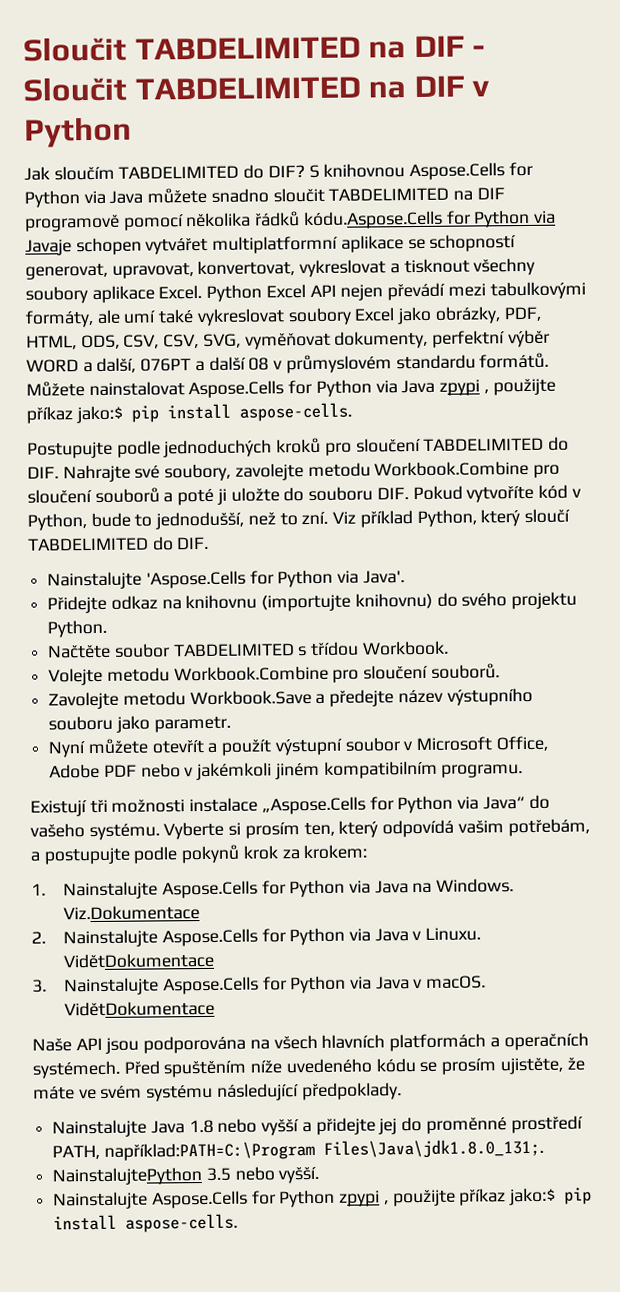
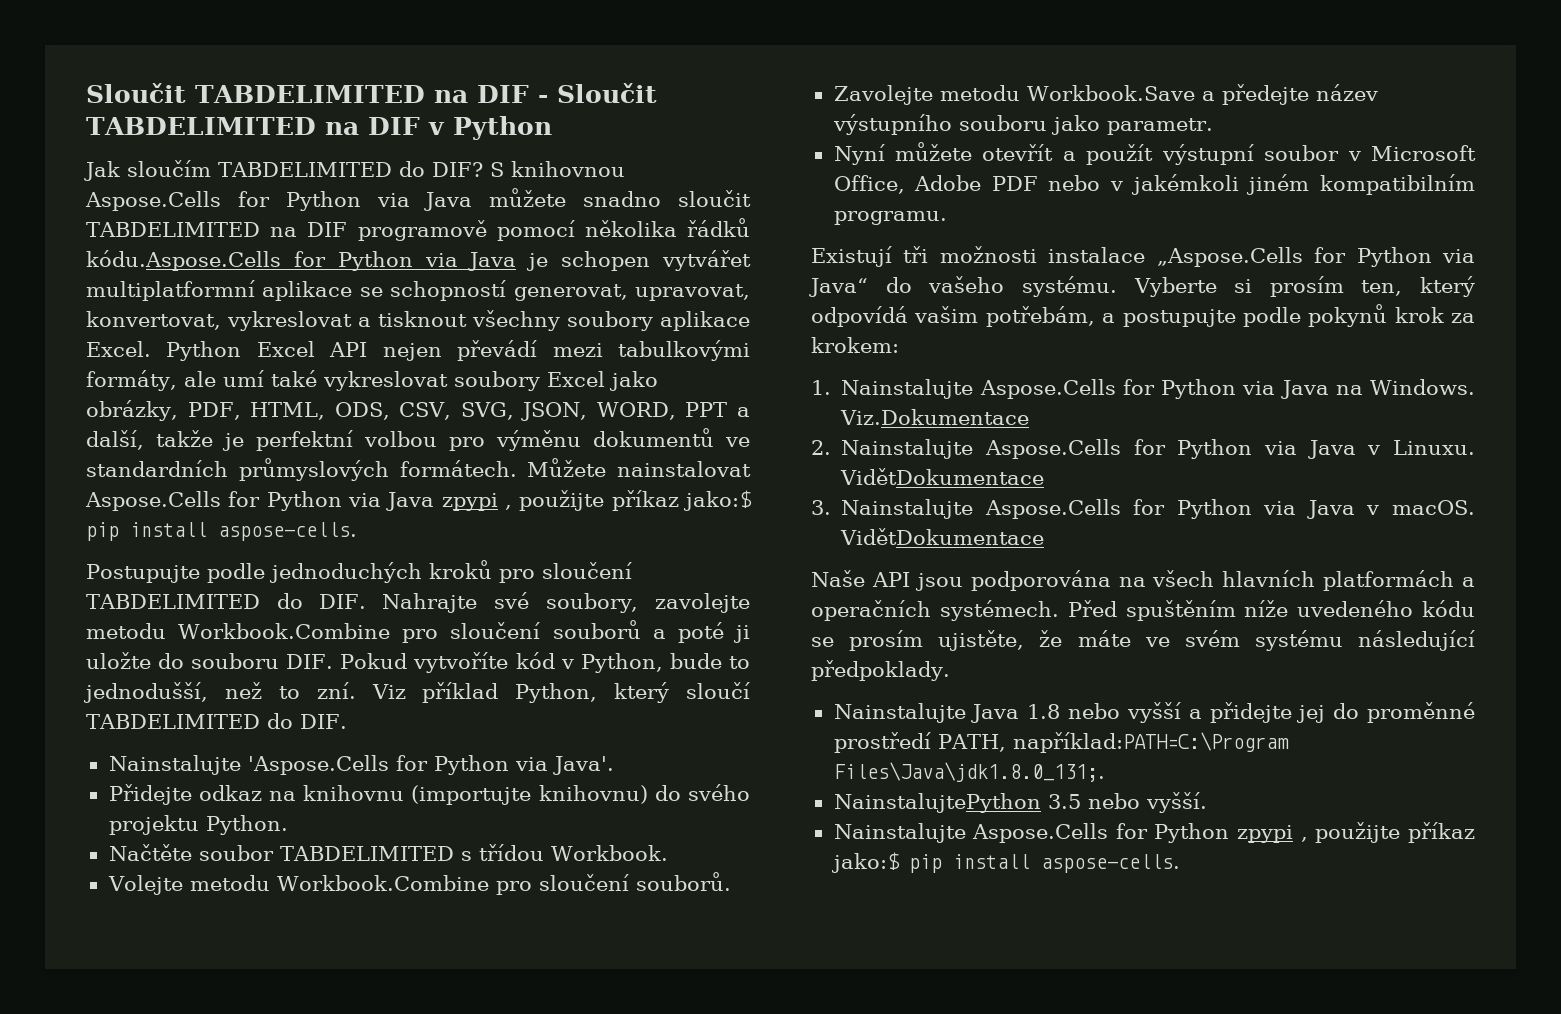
- S knihovnou Aspose.Cells for Python via Java můžete snadno sloučit TABDELIMITED na DIF programově pomocí několika řádků kódu.Aspose.Cells for Python via Javaje schopen vytvářet multiplatformní aplikace se schopností generovat, upravovat, konvertovat, vykreslovat a tisknout všechny soubory aplikace Excel.
+ S knihovnou Aspose.Cells for Python via Java můžete snadno sloučit TABDELIMITED na DIF programově pomocí několika řádků kódu.Aspose.Cells for Python via Java je schopen vytvářet multiplatformní aplikace se schopností generovat, upravovat, konvertovat, vykreslovat a tisknout všechny soubory aplikace Excel.
- Python Excel API nejen převádí mezi tabulkovými formáty, ale umí také vykreslovat soubory Excel jako obrázky, PDF, HTML, ODS, CSV, CSV, SVG, vyměňovat dokumenty, perfektní výběr WORD a další, 076PT a další 08 v průmyslovém standardu formátů.
+ Python Excel API nejen převádí mezi tabulkovými formáty, ale umí také vykreslovat soubory Excel jako obrázky, PDF, HTML, ODS, CSV, SVG, JSON, WORD, PPT a další, takže je perfektní volbou pro výměnu dokumentů ve standardních průmyslových formátech.

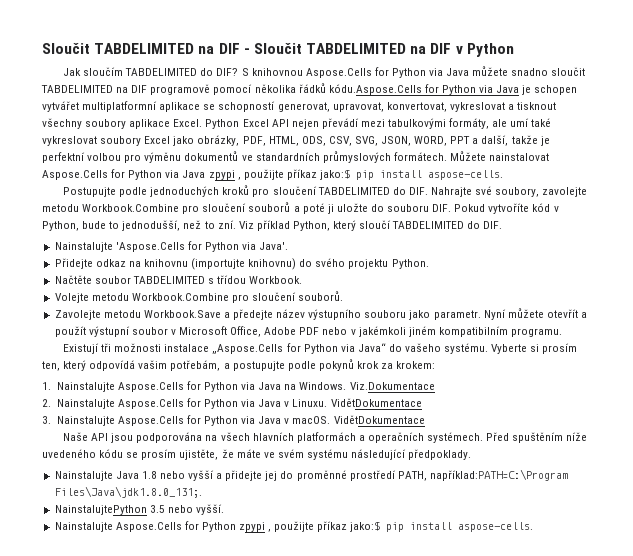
- Zavolejte metodu Workbook.Save a předejte název výstupního souboru jako parametr.
- Nyní můžete otevřít a použít výstupní soubor v Microsoft Office, Adobe PDF nebo v jakémkoli jiném kompatibilním programu.
+ Zavolejte metodu Workbook.Save a předejte název výstupního souboru jako parametr. Nyní můžete otevřít a použít výstupní soubor v Microsoft Office, Adobe PDF nebo v jakémkoli jiném kompatibilním programu.

